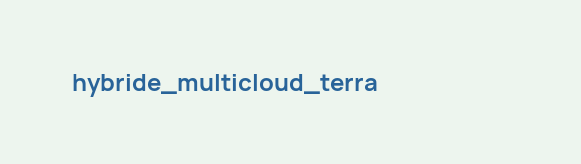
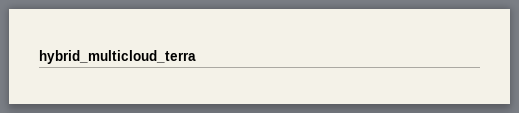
- hybride_multicloud_terra
+ hybrid_multicloud_terra

